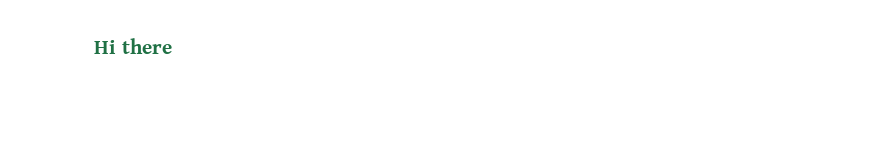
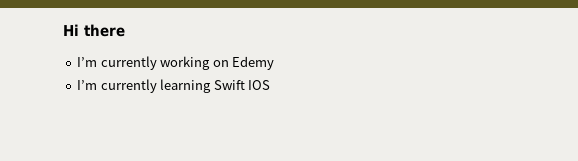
+ I’m currently working on Edemy
+ I’m currently learning Swift IOS

